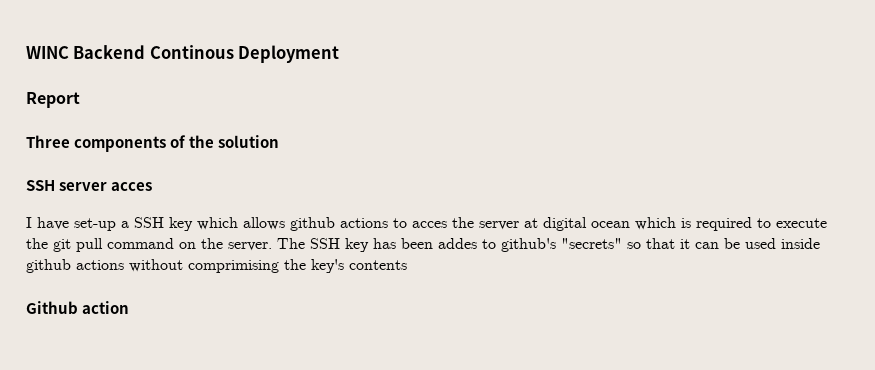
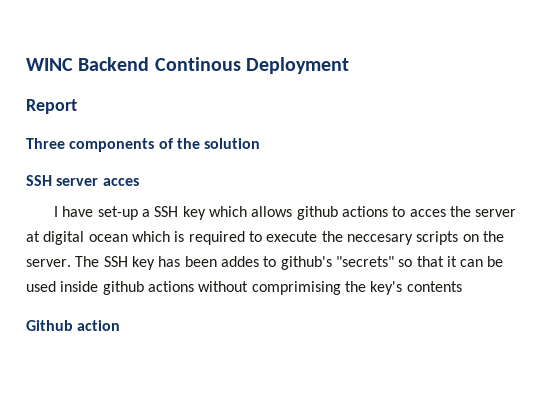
- I have set-up a SSH key which allows github actions to acces the server at digital ocean which is required to execute the git pull command on the server.
+ I have set-up a SSH key which allows github actions to acces the server at digital ocean which is required to execute the neccesary scripts on the server.

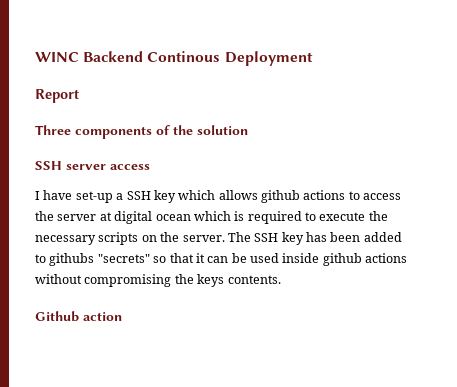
- SSH server acces
+ SSH server access
- I have set-up a SSH key which allows github actions to acces the server at digital ocean which is required to execute the neccesary scripts on the server.
+ I have set-up a SSH key which allows github actions to access the server at digital ocean which is required to execute the necessary scripts on the server.
- The SSH key has been addes to github's "secrets" so that it can be used inside github actions without comprimising the key's contents
+ The SSH key has been added to githubs "secrets" so that it can be used inside github actions without compromising the keys contents.

